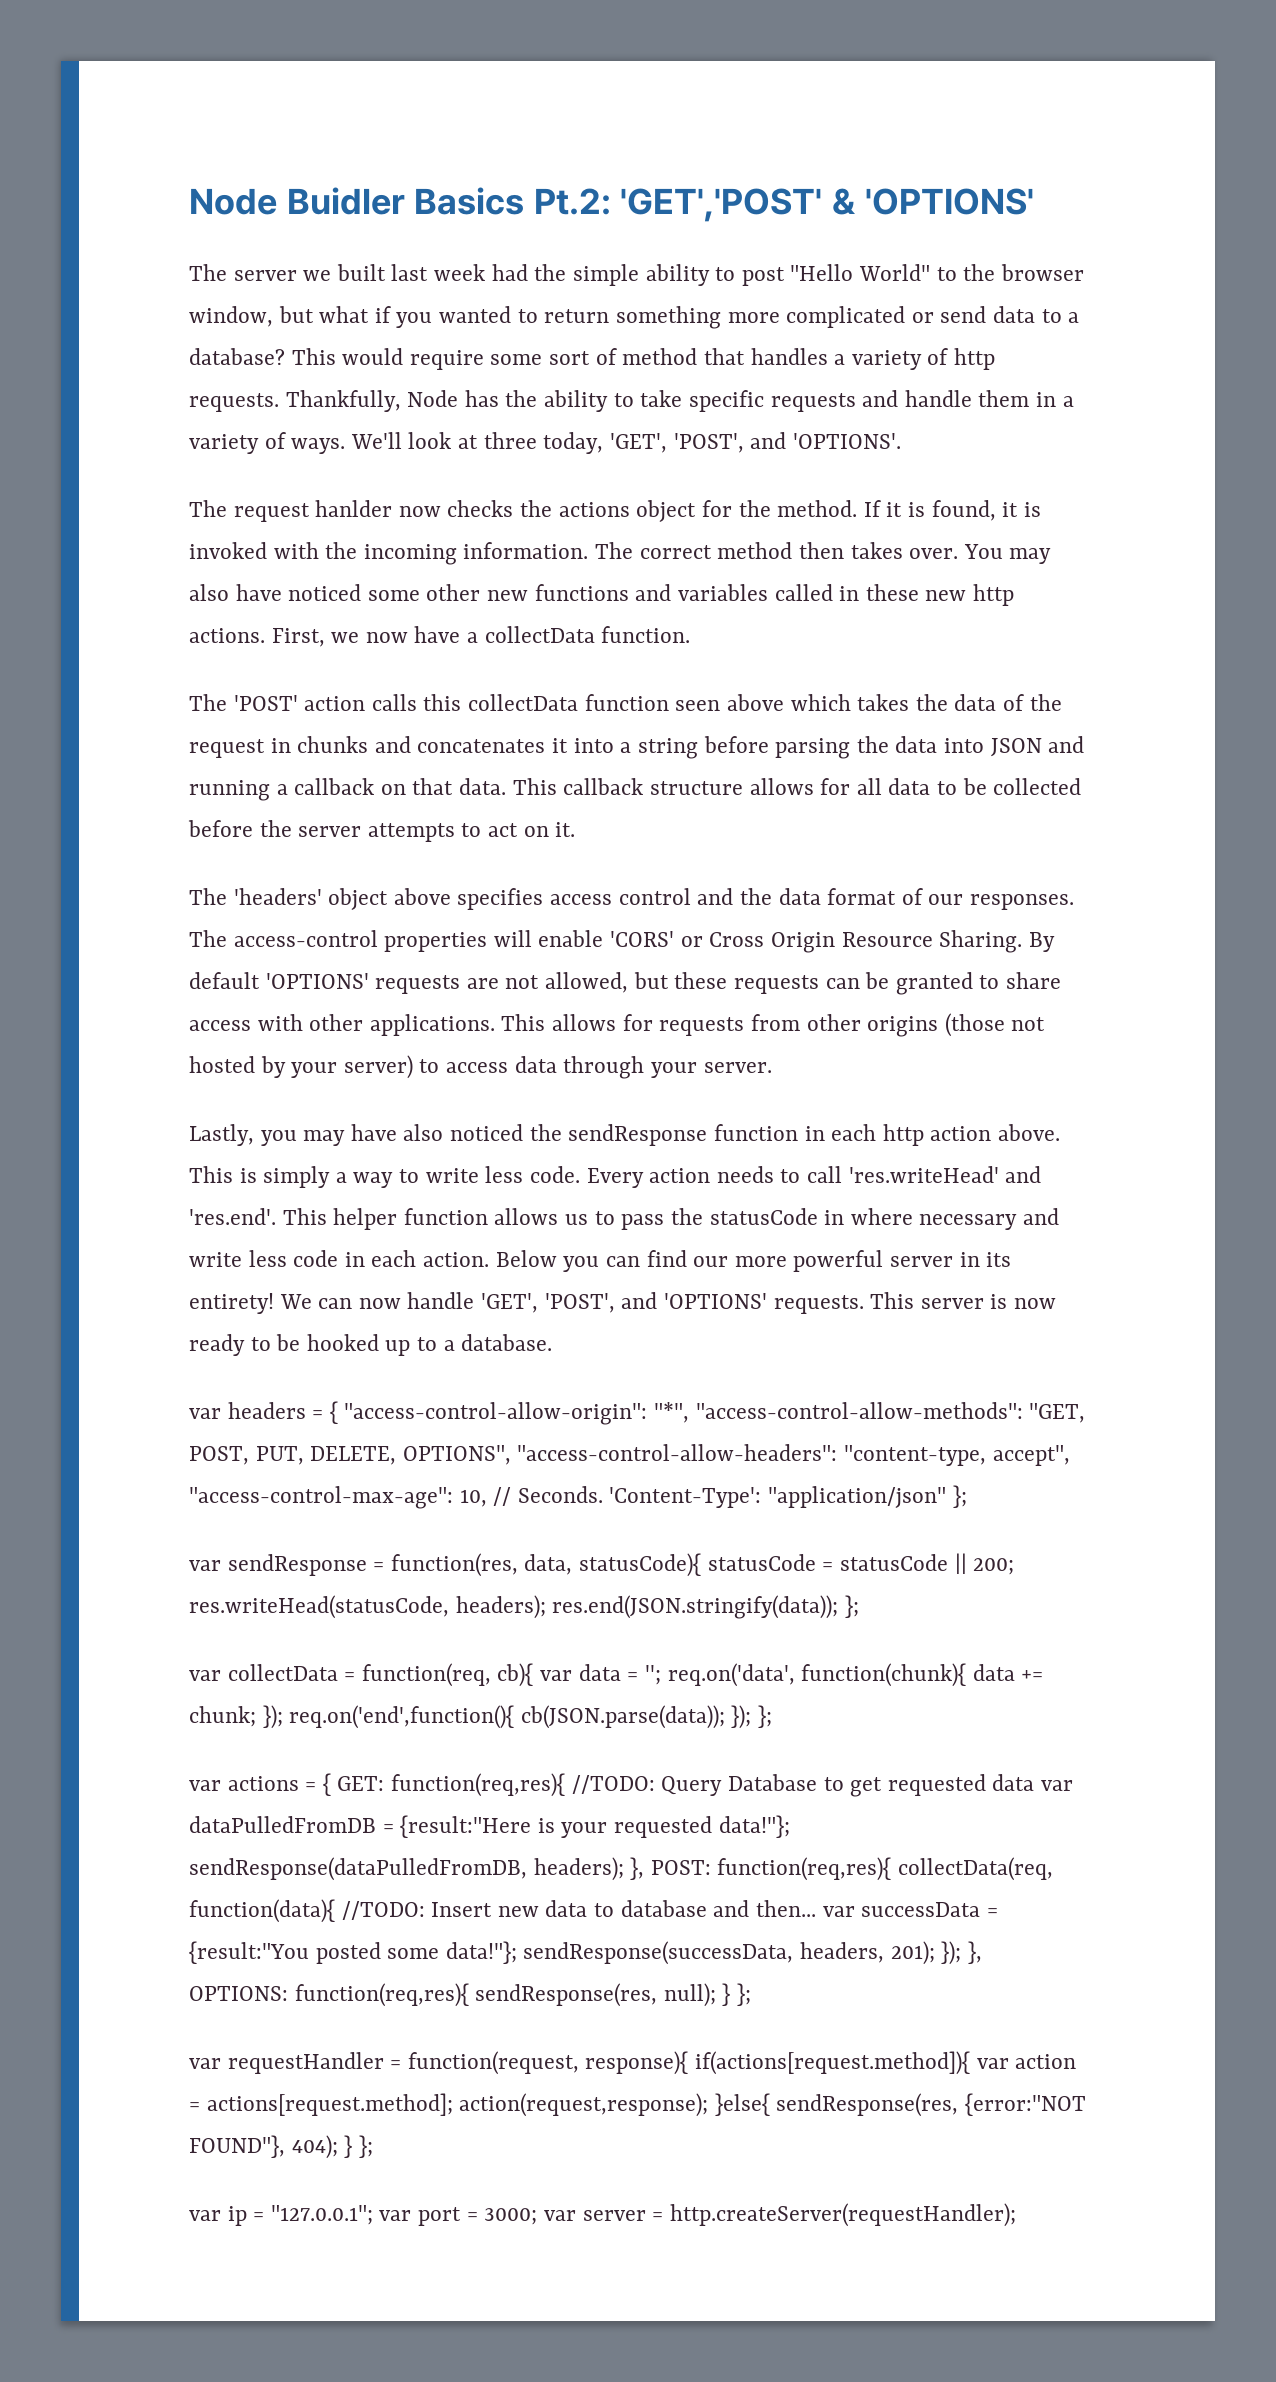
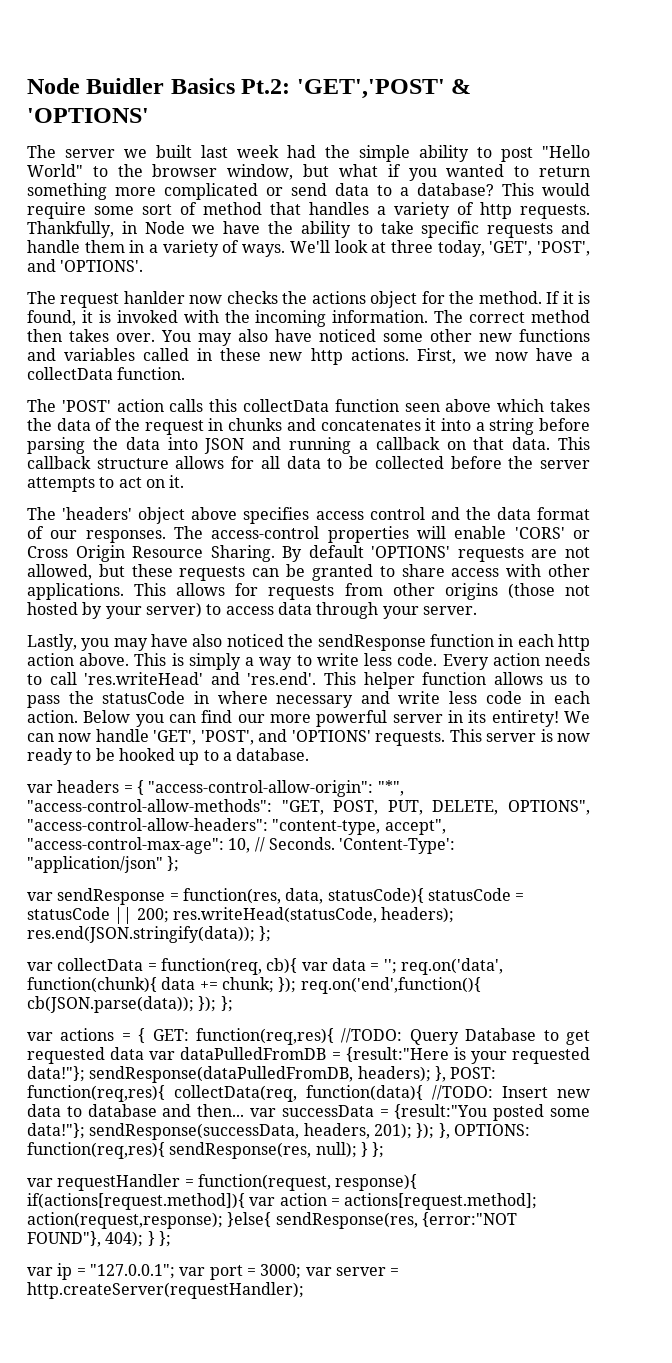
- Thankfully, Node has the ability to take specific requests and handle them in a variety of ways.
+ Thankfully, in Node we have the ability to take specific requests and handle them in a variety of ways.

